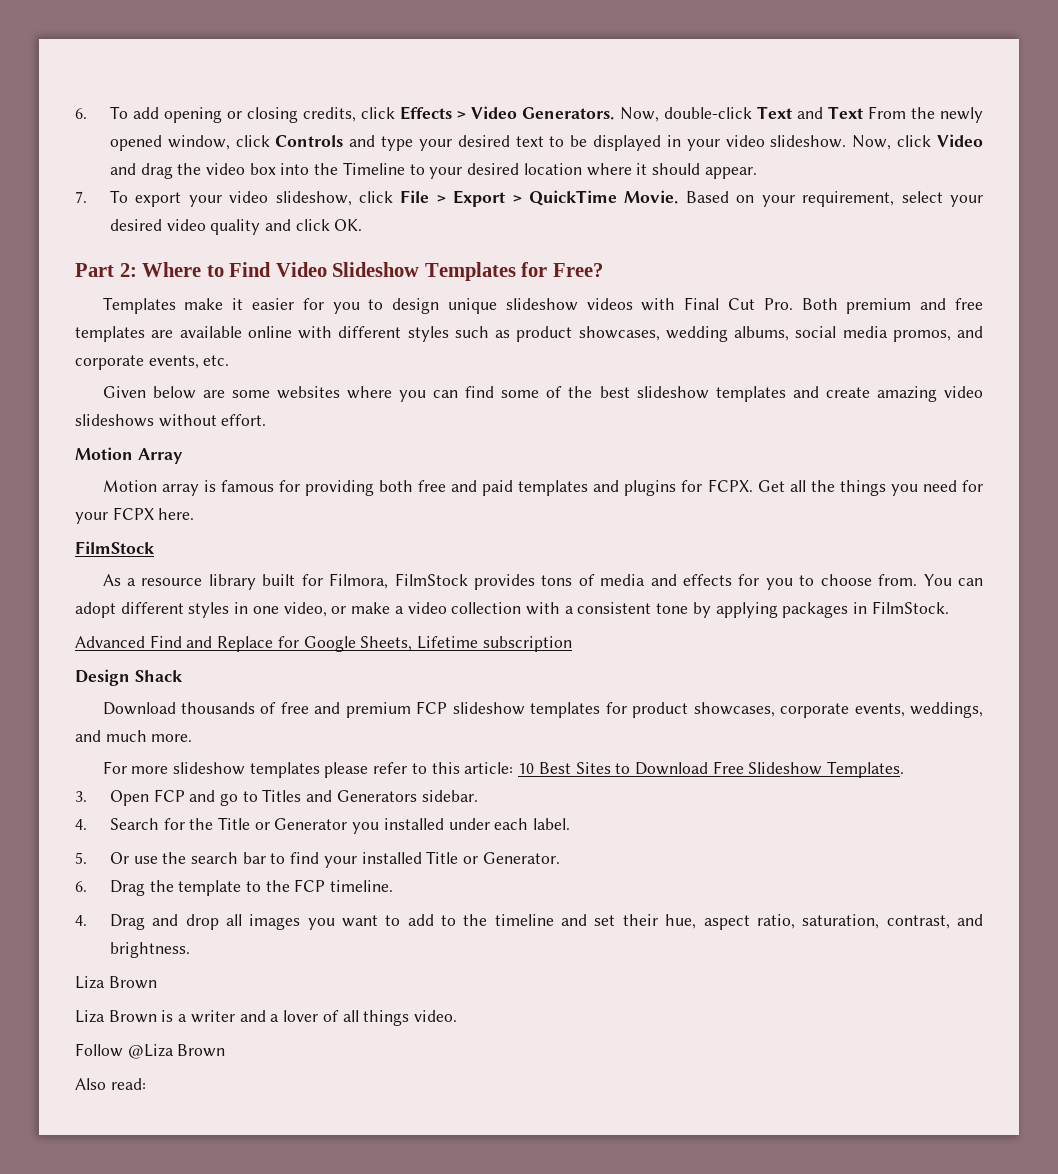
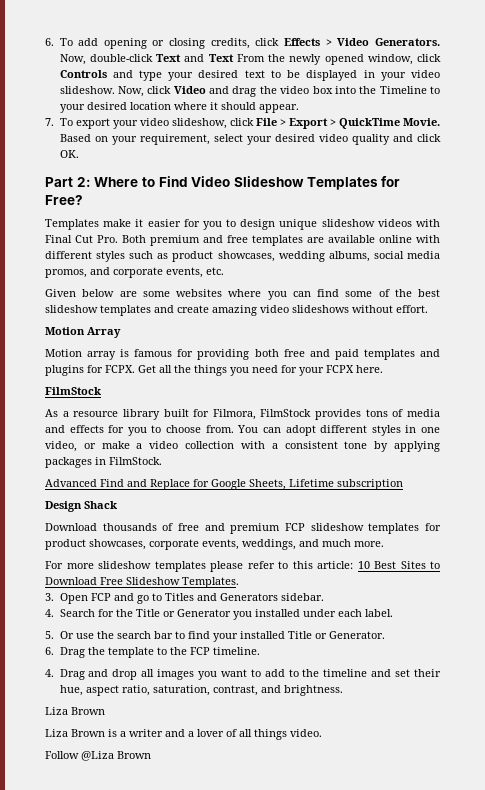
- Also read:

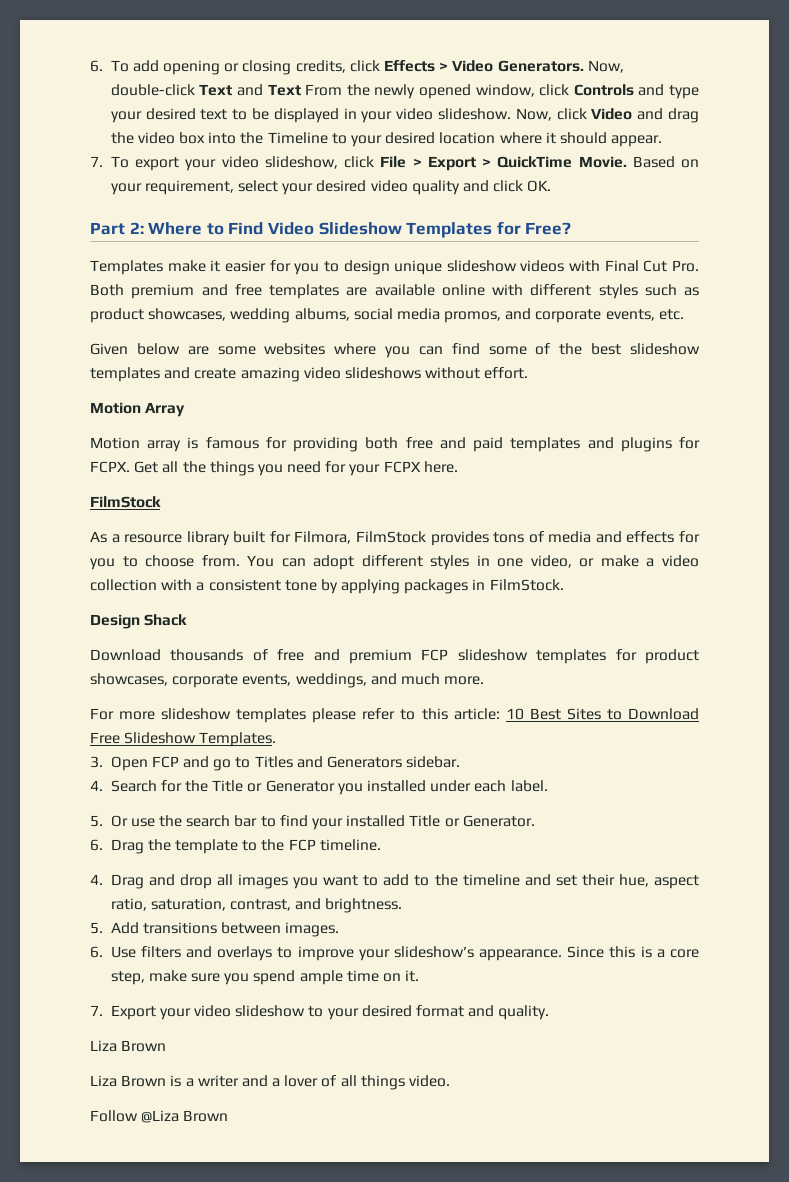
- Advanced Find and Replace for Google Sheets, Lifetime subscription
+ 5. Add transitions between images.
+ 6. Use filters and overlays to improve your slideshow’s appearance. Since this is a core step, make sure you spend ample time on it.
+ 7. Export your video slideshow to your desired format and quality.

